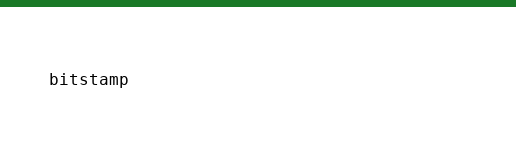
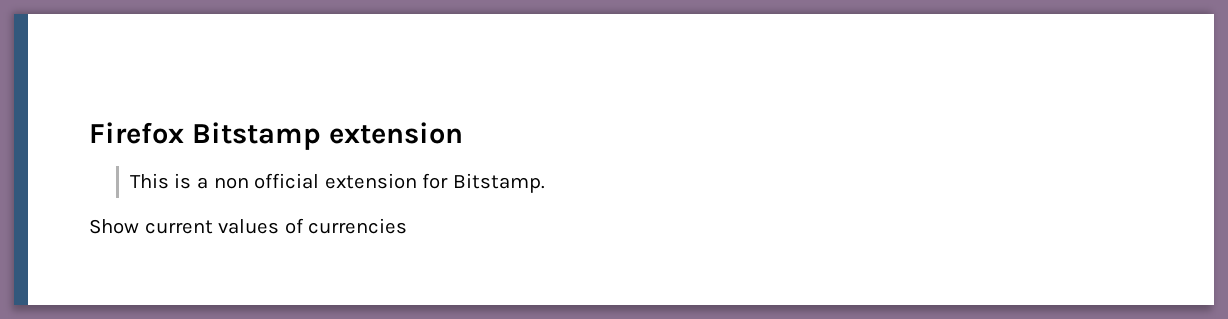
- bitstamp
+ Firefox Bitstamp extension
+ This is a non official extension for Bitstamp.
+ Show current values of currencies

